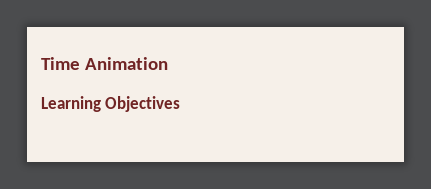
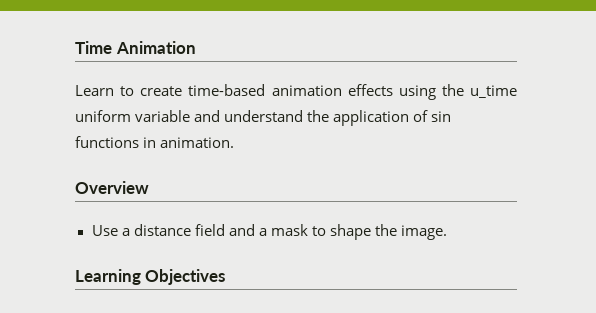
+ Learn to create time-based animation effects using the u_time uniform variable and understand the application of sin functions in animation.
+ Overview
+ Use a distance field and a mask to shape the image.

